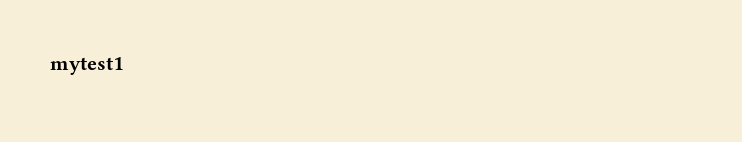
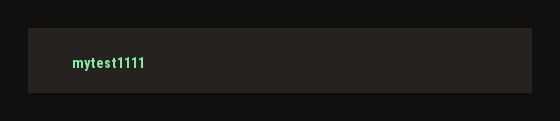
- mytest1
+ mytest1111

